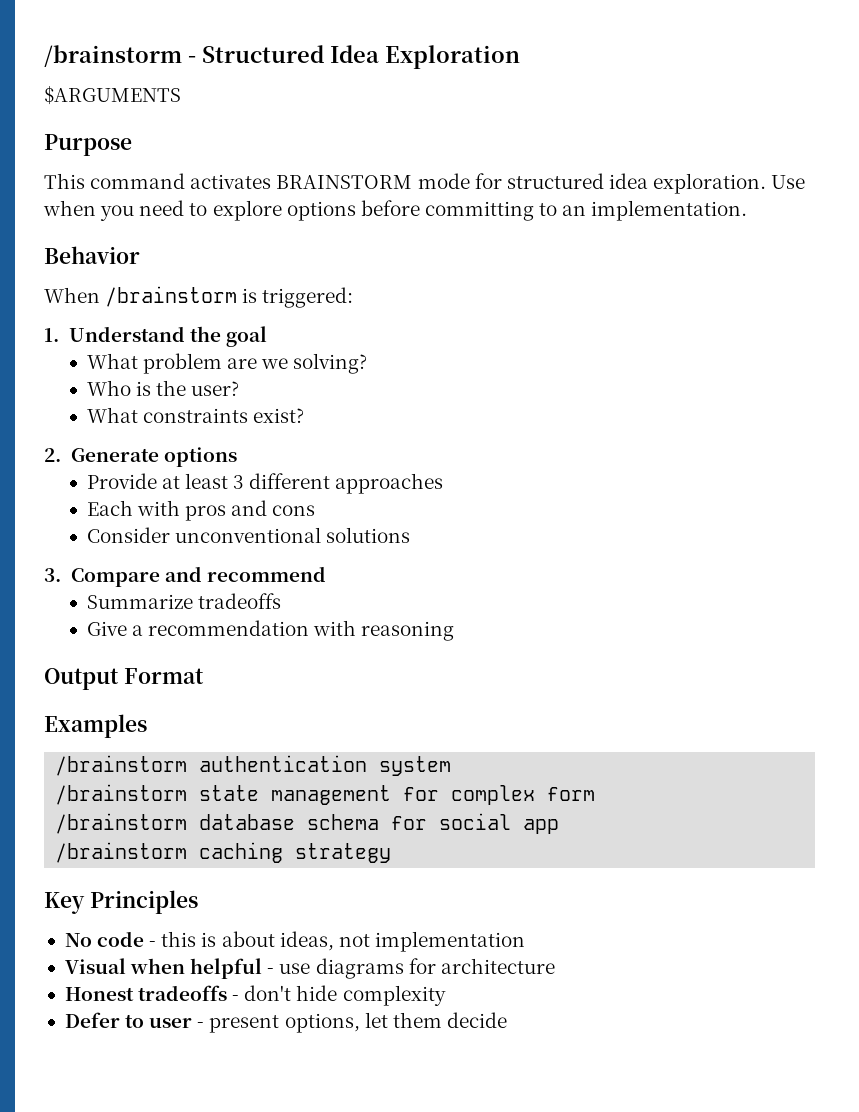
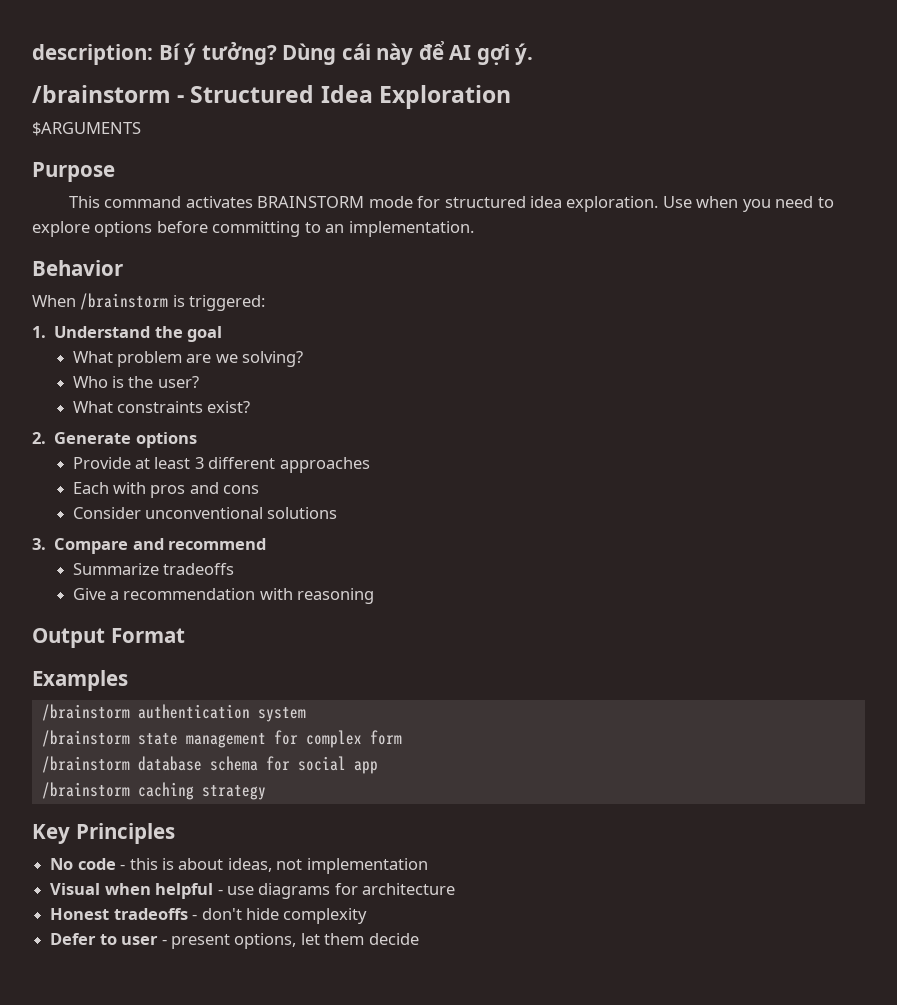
+ description: Bí ý tưởng? Dùng cái này để AI gợi ý.

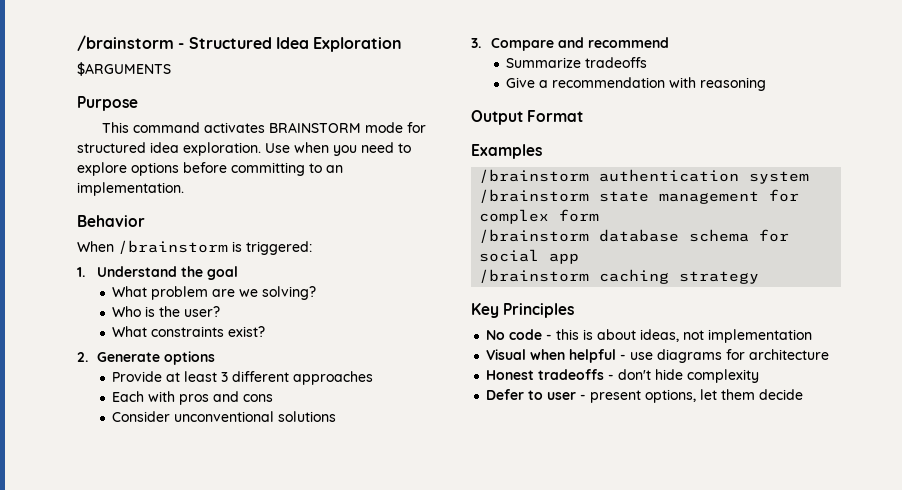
- description: Bí ý tưởng? Dùng cái này để AI gợi ý.

